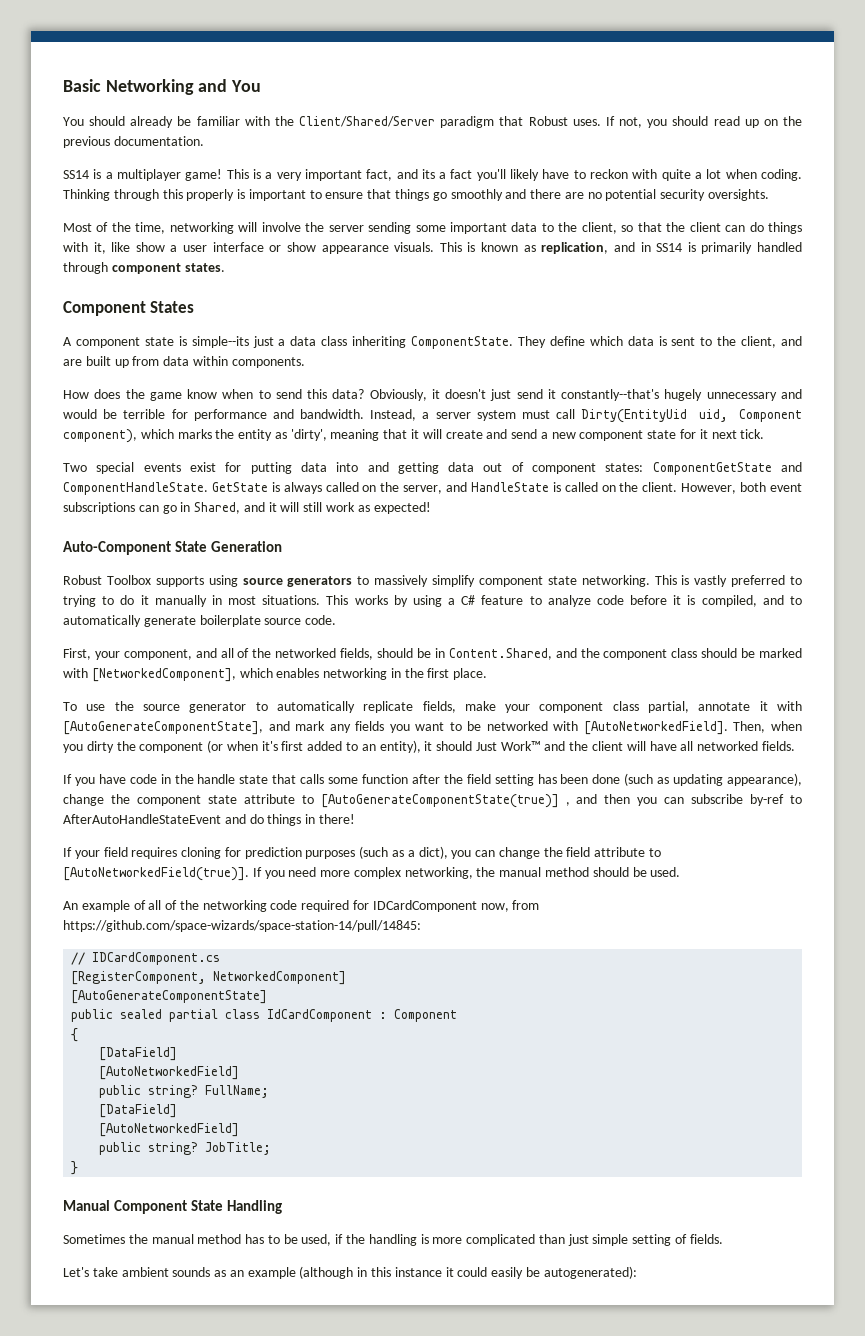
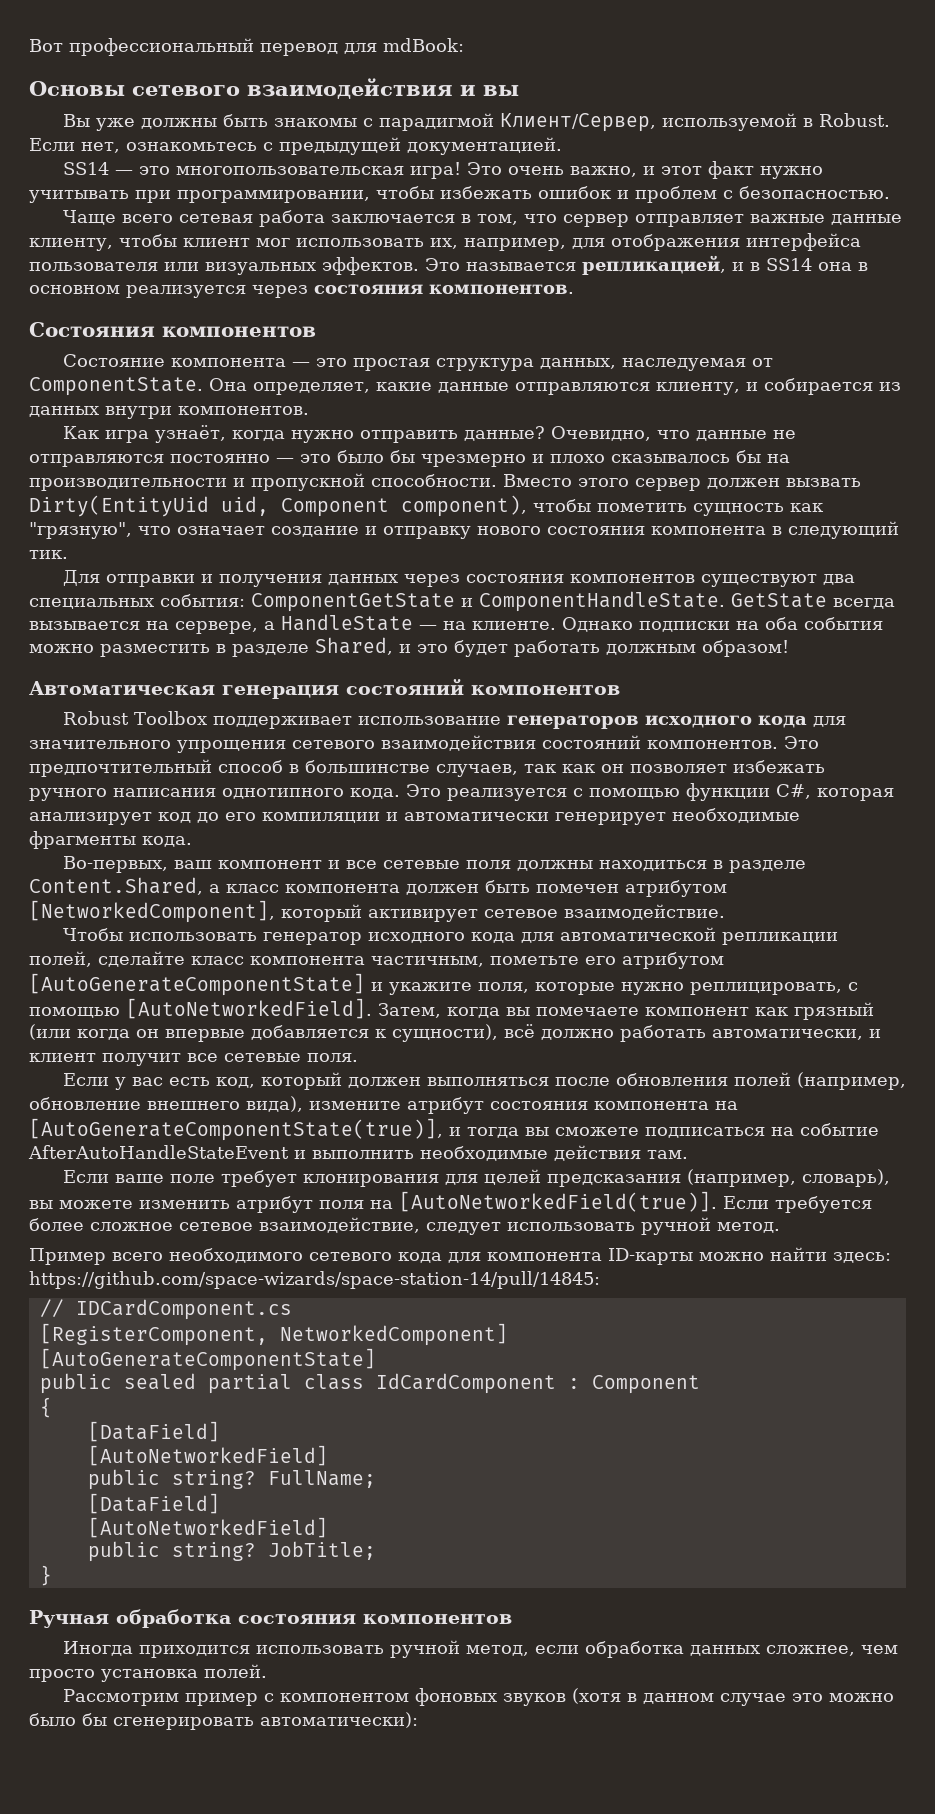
- Basic Networking and You
- You should already be familiar with the Client/Shared/Server paradigm that Robust uses. If not, you should read up on the previous documentation.
- SS14 is a multiplayer game! This is a very important fact, and its a fact you'll likely have to reckon with quite a lot when coding. Thinking through this properly is important to ensure that things go smoothly and there are no potential security oversights.
- Most of the time, networking will involve the server sending some important data to the client, so that the client can do things with it, like show a user interface or show appearance visuals. This is known as replication, and in SS14 is primarily handled through component states.
- Component States
- A component state is simple--its just a data class inheriting ComponentState. They define which data is sent to the client, and are built up from data within components.
- How does the game know when to send this data? Obviously, it doesn't just send it constantly--that's hugely unnecessary and would be terrible for performance and bandwidth. Instead, a server system must call Dirty(EntityUid uid, Component component), which marks the entity as 'dirty', meaning that it will create and send a new component state for it next tick.
- Two special events exist for putting data into and getting data out of component states: ComponentGetState and ComponentHandleState. GetState is always called on the server, and HandleState is called on the client. However, both event subscriptions can go in Shared, and it will still work as expected!
- Auto-Component State Generation
- Robust Toolbox supports using source generators to massively simplify component state networking. This is vastly preferred to trying to do it manually in most situations. This works by using a C# feature to analyze code before it is compiled, and to automatically generate boilerplate source code.
- First, your component, and all of the networked fields, should be in Content.Shared, and the component class should be marked with [NetworkedComponent], which enables networking in the first place.
- To use the source generator to automatically replicate fields, make your component class partial, annotate it with [AutoGenerateComponentState], and mark any fields you want to be networked with [AutoNetworkedField]. Then, when you dirty the component (or when it's first added to an entity), it should Just Work™ and the client will have all networked fields.
- If you have code in the handle state that calls some function after the field setting has been done (such as updating appearance), change the component state attribute to [AutoGenerateComponentState(true)] , and then you can subscribe by-ref to AfterAutoHandleStateEvent and do things in there!
- If your field requires cloning for prediction purposes (such as a dict), you can change the field attribute to [AutoNetworkedField(true)]. If you need more complex networking, the manual method should be used.
- An example of all of the networking code required for IDCardComponent now, from https://github.com/space-wizards/space-station-14/pull/14845:
+ Вот профессиональный перевод для mdBook:
+ Основы сетевого взаимодействия и вы
+ Вы уже должны быть знакомы с парадигмой Клиент/Сервер, используемой в Robust. Если нет, ознакомьтесь с предыдущей документацией.
+ SS14 — это многопользовательская игра! Это очень важно, и этот факт нужно учитывать при программировании, чтобы избежать ошибок и проблем с безопасностью.
+ Чаще всего сетевая работа заключается в том, что сервер отправляет важные данные клиенту, чтобы клиент мог использовать их, например, для отображения интерфейса пользователя или визуальных эффектов. Это называется репликацией, и в SS14 она в основном реализуется через состояния компонентов.
+ Состояния компонентов
+ Состояние компонента — это простая структура данных, наследуемая от ComponentState. Она определяет, какие данные отправляются клиенту, и собирается из данных внутри компонентов.
+ Как игра узнаёт, когда нужно отправить данные? Очевидно, что данные не отправляются постоянно — это было бы чрезмерно и плохо сказывалось бы на производительности и пропускной способности. Вместо этого сервер должен вызвать Dirty(EntityUid uid, Component component), чтобы пометить сущность как "грязную", что означает создание и отправку нового состояния компонента в следующий тик.
+ Для отправки и получения данных через состояния компонентов существуют два специальных события: ComponentGetState и ComponentHandleState. GetState всегда вызывается на сервере, а HandleState — на клиенте. Однако подписки на оба события можно разместить в разделе Shared, и это будет работать должным образом!
+ Автоматическая генерация состояний компонентов
+ Robust Toolbox поддерживает использование генераторов исходного кода для значительного упрощения сетевого взаимодействия состояний компонентов. Это предпочтительный способ в большинстве случаев, так как он позволяет избежать ручного написания однотипного кода. Это реализуется с помощью функции C#, которая анализирует код до его компиляции и автоматически генерирует необходимые фрагменты кода.
+ Во-первых, ваш компонент и все сетевые поля должны находиться в разделе Content.Shared, а класс компонента должен быть помечен атрибутом [NetworkedComponent], который активирует сетевое взаимодействие.
+ Чтобы использовать генератор исходного кода для автоматической репликации полей, сделайте класс компонента частичным, пометьте его атрибутом [AutoGenerateComponentState] и укажите поля, которые нужно реплицировать, с помощью [AutoNetworkedField]. Затем, когда вы помечаете компонент как грязный (или когда он впервые добавляется к сущности), всё должно работать автоматически, и клиент получит все сетевые поля.
+ Если у вас есть код, который должен выполняться после обновления полей (например, обновление внешнего вида), измените атрибут состояния компонента на [AutoGenerateComponentState(true)], и тогда вы сможете подписаться на событие AfterAutoHandleStateEvent и выполнить необходимые действия там.
+ Если ваше поле требует клонирования для целей предсказания (например, словарь), вы можете изменить атрибут поля на [AutoNetworkedField(true)]. Если требуется более сложное сетевое взаимодействие, следует использовать ручной метод.
+ Пример всего необходимого сетевого кода для компонента ID-карты можно найти здесь: https://github.com/space-wizards/space-station-14/pull/14845:
- Manual Component State Handling
- Sometimes the manual method has to be used, if the handling is more complicated than just simple setting of fields.
- Let's take ambient sounds as an example (although in this instance it could easily be autogenerated):
+ Ручная обработка состояния компонентов
+ Иногда приходится использовать ручной метод, если обработка данных сложнее, чем просто установка полей.
+ Рассмотрим пример с компонентом фоновых звуков (хотя в данном случае это можно было бы сгенерировать автоматически):

